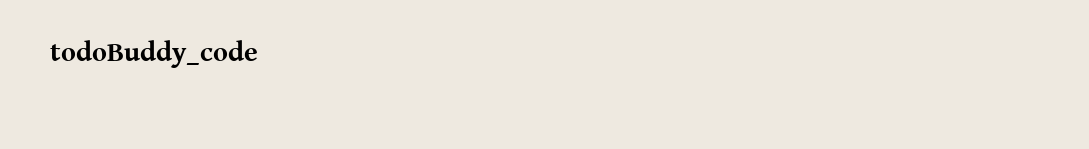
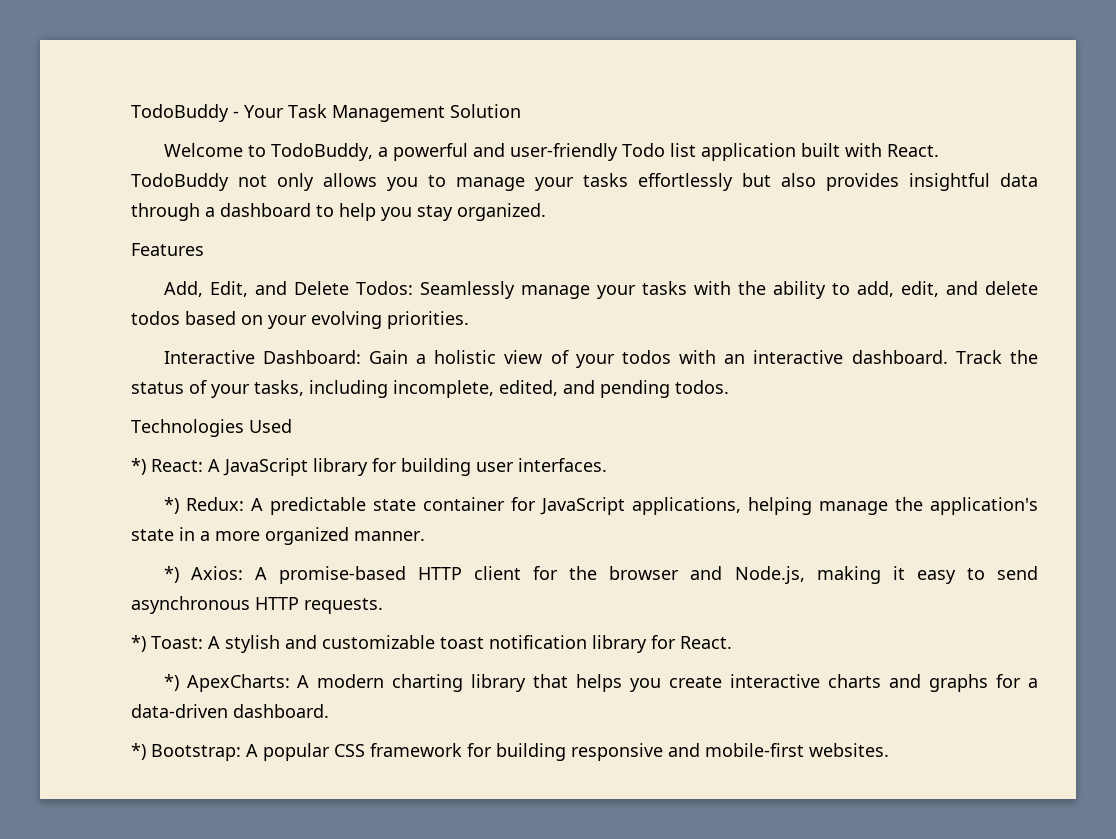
- todoBuddy_code
+ TodoBuddy - Your Task Management Solution
+ Welcome to TodoBuddy, a powerful and user-friendly Todo list application built with React. TodoBuddy not only allows you to manage your tasks effortlessly but also provides insightful data through a dashboard to help you stay organized.
+ Features
+ Add, Edit, and Delete Todos: Seamlessly manage your tasks with the ability to add, edit, and delete todos based on your evolving priorities.
+ Interactive Dashboard: Gain a holistic view of your todos with an interactive dashboard. Track the status of your tasks, including incomplete, edited, and pending todos.
+ Technologies Used
+ *) React: A JavaScript library for building user interfaces.
+ *) Redux: A predictable state container for JavaScript applications, helping manage the application's state in a more organized manner.
+ *) Axios: A promise-based HTTP client for the browser and Node.js, making it easy to send asynchronous HTTP requests.
+ *) Toast: A stylish and customizable toast notification library for React.
+ *) ApexCharts: A modern charting library that helps you create interactive charts and graphs for a data-driven dashboard.
+ *) Bootstrap: A popular CSS framework for building responsive and mobile-first websites.

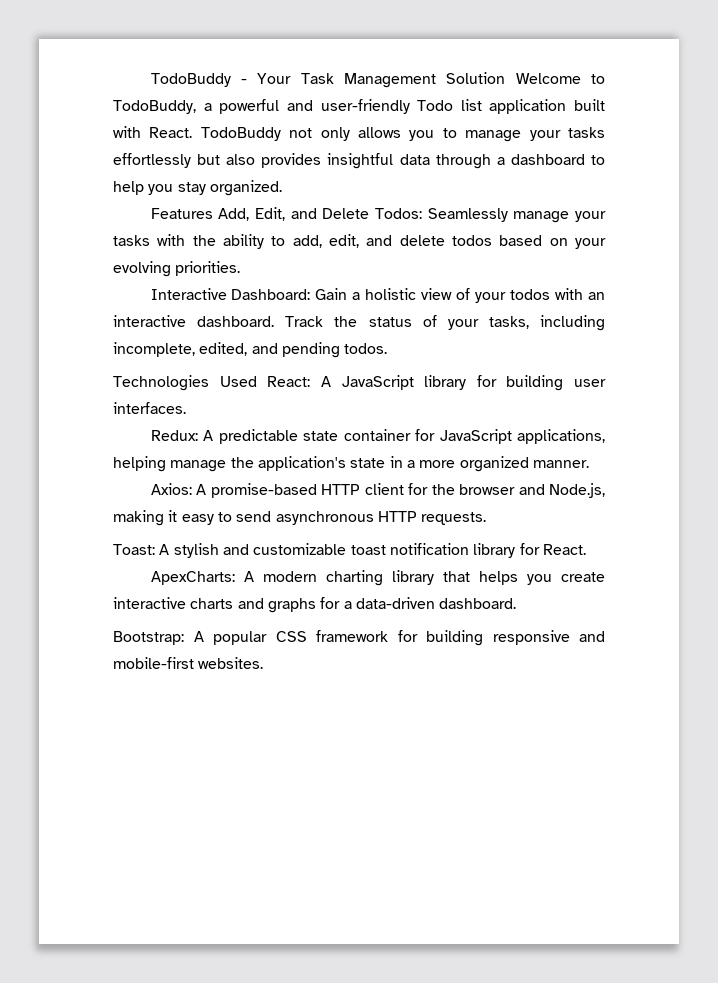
- TodoBuddy - Your Task Management Solution
- Welcome to TodoBuddy, a powerful and user-friendly Todo list application built with React.
+ TodoBuddy - Your Task Management Solution Welcome to TodoBuddy, a powerful and user-friendly Todo list application built with React.
- Features
- Add, Edit, and Delete Todos: Seamlessly manage your tasks with the ability to add, edit, and delete todos based on your evolving priorities.
+ Features Add, Edit, and Delete Todos: Seamlessly manage your tasks with the ability to add, edit, and delete todos based on your evolving priorities.
- Technologies Used
- *) React: A JavaScript library for building user interfaces.
+ Technologies Used React: A JavaScript library for building user interfaces.
- *) Redux: A predictable state container for JavaScript applications, helping manage the application's state in a more organized manner.
+ Redux: A predictable state container for JavaScript applications, helping manage the application's state in a more organized manner.
- *) Axios: A promise-based HTTP client for the browser and Node.js, making it easy to send asynchronous HTTP requests.
+ Axios: A promise-based HTTP client for the browser and Node.js, making it easy to send asynchronous HTTP requests.
- *) Toast: A stylish and customizable toast notification library for React.
+ Toast: A stylish and customizable toast notification library for React.
- *) ApexCharts: A modern charting library that helps you create interactive charts and graphs for a data-driven dashboard.
+ ApexCharts: A modern charting library that helps you create interactive charts and graphs for a data-driven dashboard.
- *) Bootstrap: A popular CSS framework for building responsive and mobile-first websites.
+ Bootstrap: A popular CSS framework for building responsive and mobile-first websites.

